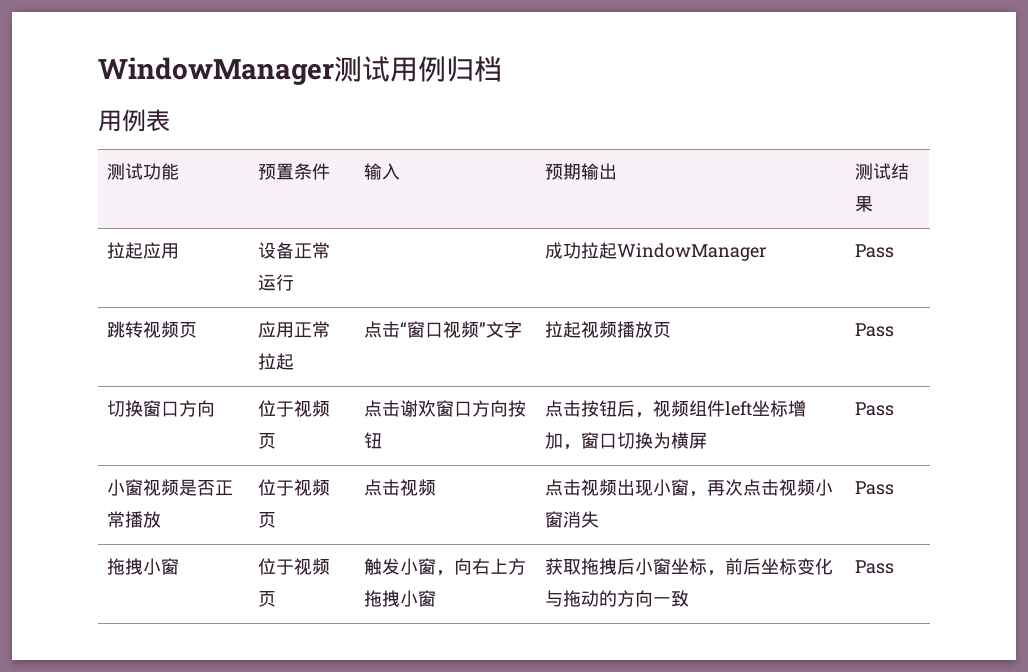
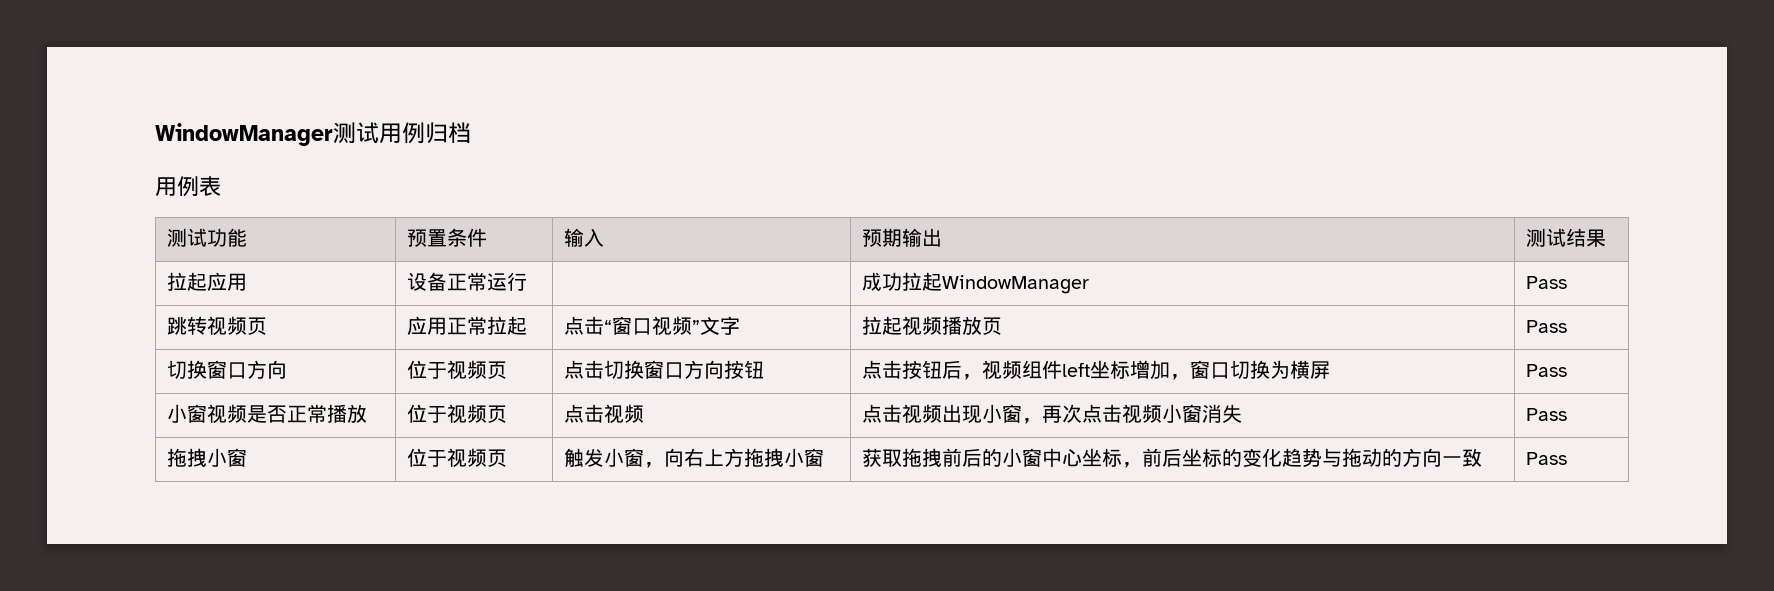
- 切换窗口方向 | 位于视频页 | 点击谢欢窗口方向按钮 | 点击按钮后，视频组件left坐标增加，窗口切换为横屏 | Pass
+ 切换窗口方向 | 位于视频页 | 点击切换窗口方向按钮 | 点击按钮后，视频组件left坐标增加，窗口切换为横屏 | Pass
- 拖拽小窗 | 位于视频页 | 触发小窗，向右上方拖拽小窗 | 获取拖拽后小窗坐标，前后坐标变化与拖动的方向一致 | Pass
+ 拖拽小窗 | 位于视频页 | 触发小窗，向右上方拖拽小窗 | 获取拖拽前后的小窗中心坐标，前后坐标的变化趋势与拖动的方向一致 | Pass

